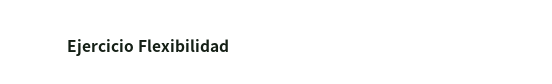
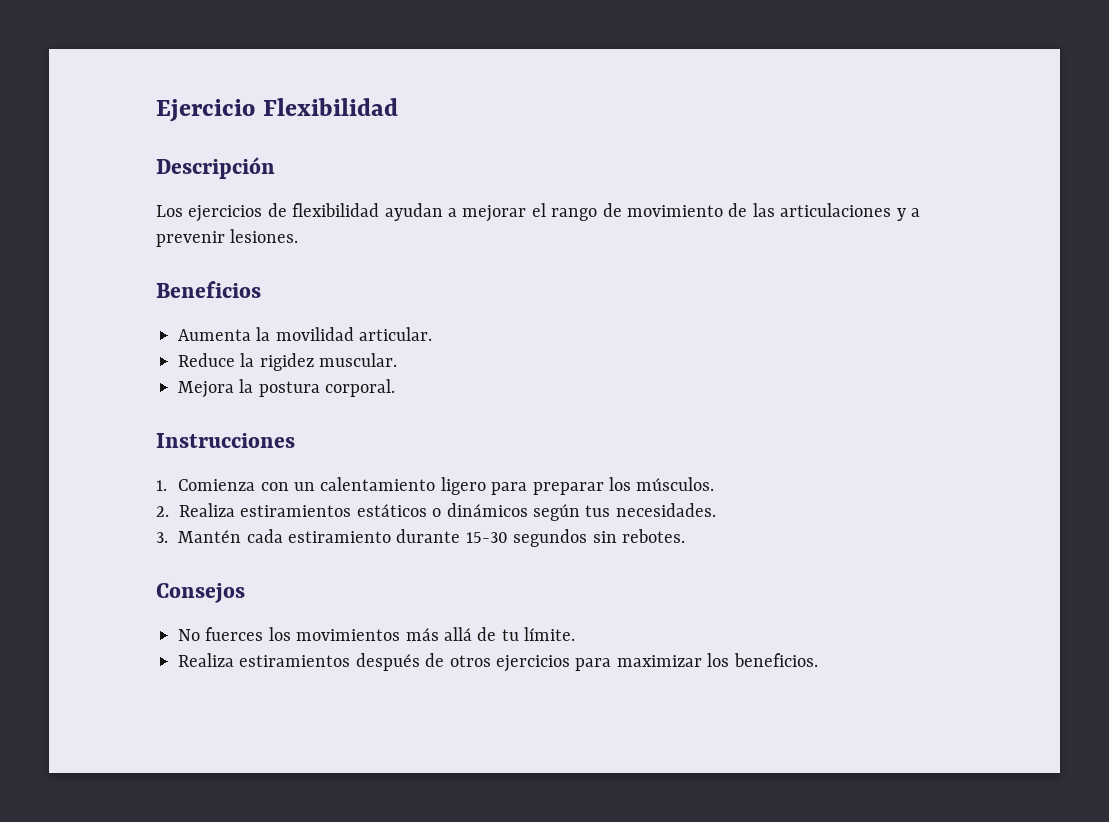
+ Descripción
+ Los ejercicios de flexibilidad ayudan a mejorar el rango de movimiento de las articulaciones y a prevenir lesiones.
+ Beneficios
+ Aumenta la movilidad articular.
+ Reduce la rigidez muscular.
+ Mejora la postura corporal.
+ Instrucciones
+ 1. Comienza con un calentamiento ligero para preparar los músculos.
+ 2. Realiza estiramientos estáticos o dinámicos según tus necesidades.
+ 3. Mantén cada estiramiento durante 15-30 segundos sin rebotes.
+ Consejos
+ No fuerces los movimientos más allá de tu límite.
+ Realiza estiramientos después de otros ejercicios para maximizar los beneficios.

